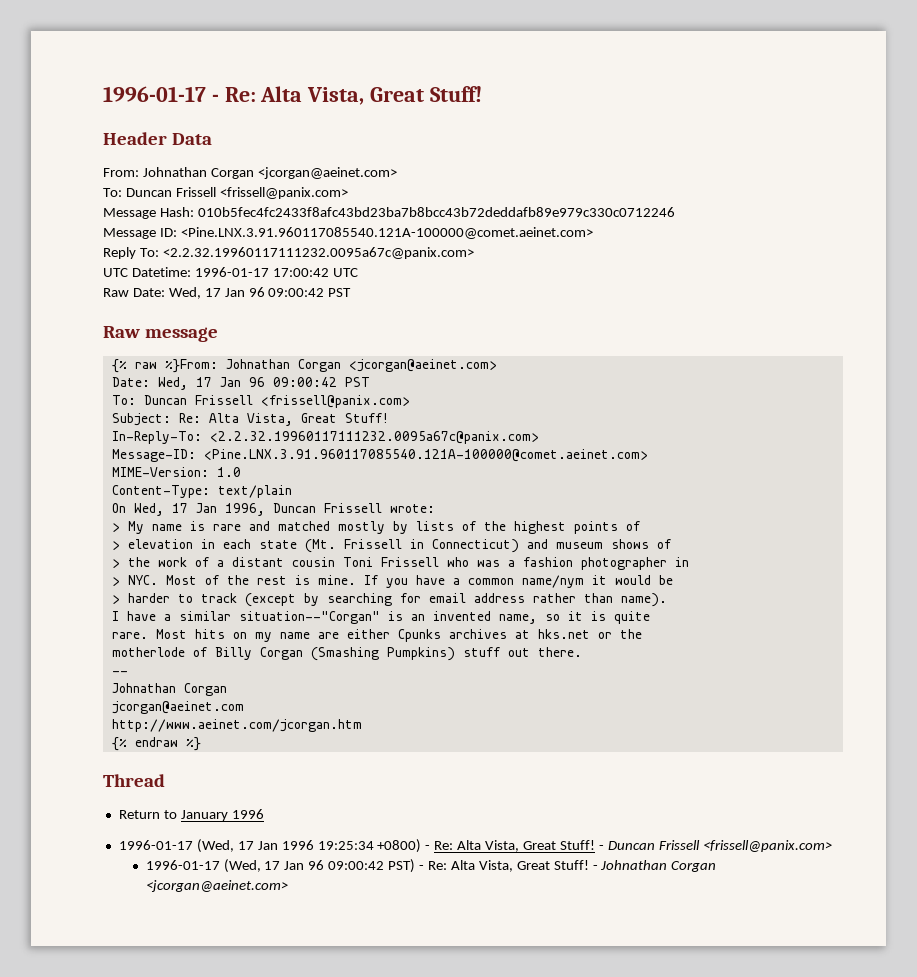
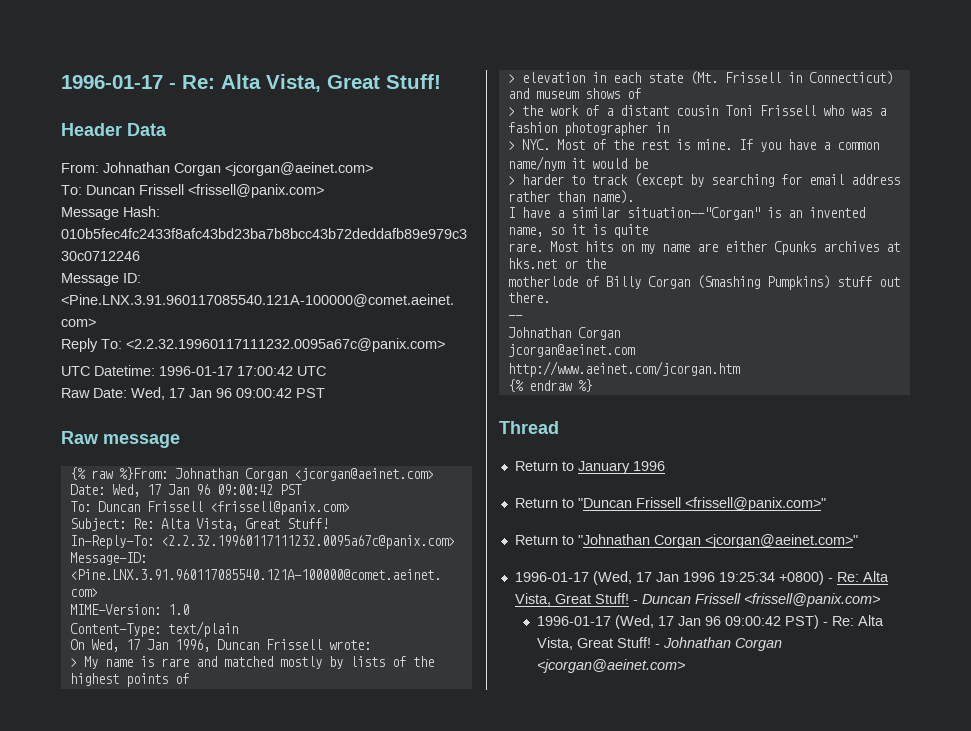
+ Return to "Duncan Frissell <frissell@panix.com>"
+ Return to "Johnathan Corgan <jcorgan@aeinet.com>"

